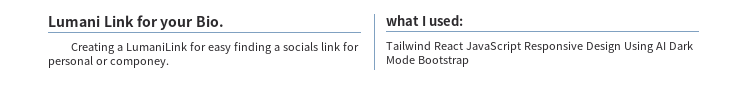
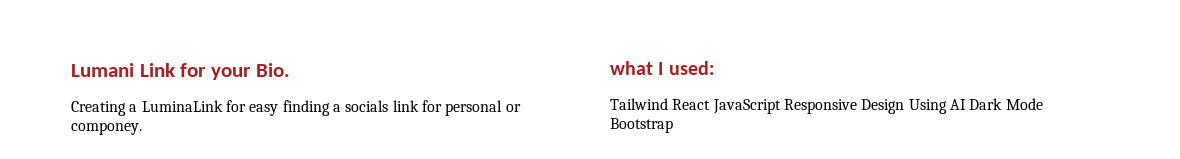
- Creating a LumaniLink for easy finding a socials link for personal or componey.
+ Creating a LuminaLink for easy finding a socials link for personal or componey.

